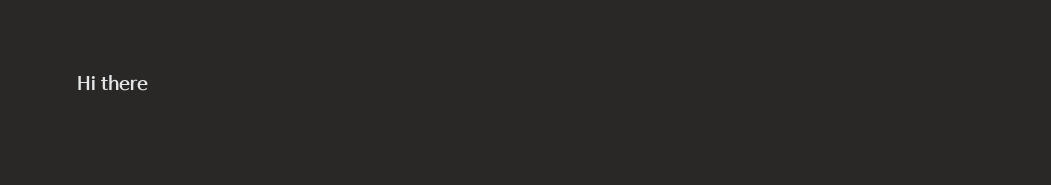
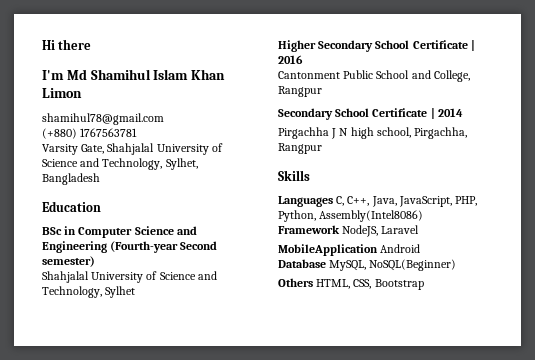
+ I'm Md Shamihul Islam Khan Limon
+ shamihul78@gmail.com
+ (+880) 1767563781
+ Varsity Gate, Shahjalal University of Science and Technology, Sylhet, Bangladesh
+ Education
+ BSc in Computer Science and Engineering (Fourth-year Second semester)
+ Shahjalal University of Science and Technology, Sylhet
+ Higher Secondary School Certificate | 2016
+ Cantonment Public School and College, Rangpur
+ Secondary School Certificate | 2014
+ Pirgachha J N high school, Pirgachha, Rangpur
+ Skills
+ Languages C, C++, Java, JavaScript, PHP, Python, Assembly(Intel8086)
+ Framework NodeJS, Laravel
+ MobileApplication Android
+ Database MySQL, NoSQL(Beginner)
+ Others HTML, CSS, Bootstrap

